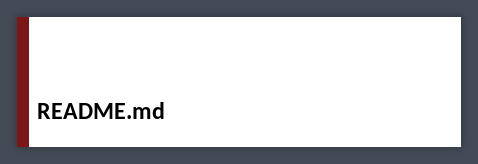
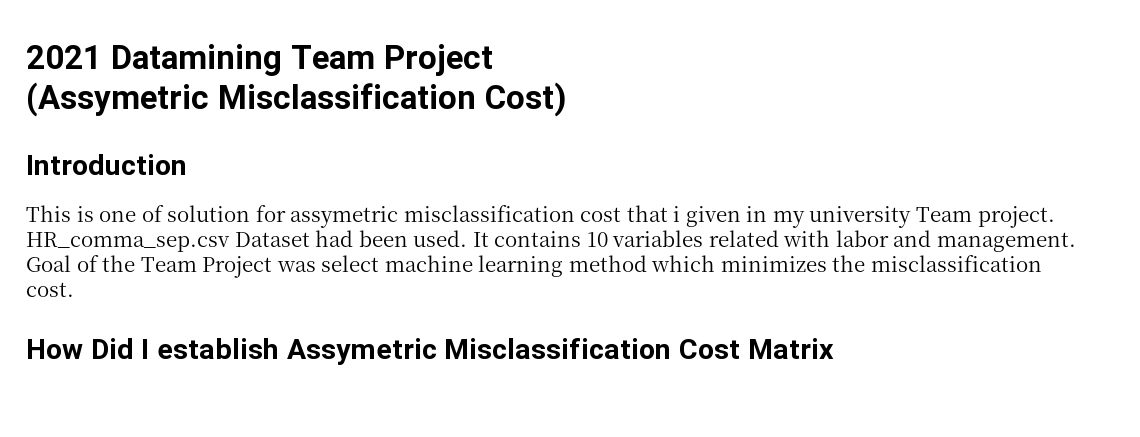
- README.md
+ 2021 Datamining Team Project
+ (Assymetric Misclassification Cost)
+ Introduction
+ This is one of solution for assymetric misclassification cost that i given in my university Team project. HR_comma_sep.csv Dataset had been used. It contains 10 variables related with labor and management. Goal of the Team Project was select machine learning method which minimizes the misclassification cost.
+ How Did I establish Assymetric Misclassification Cost Matrix

